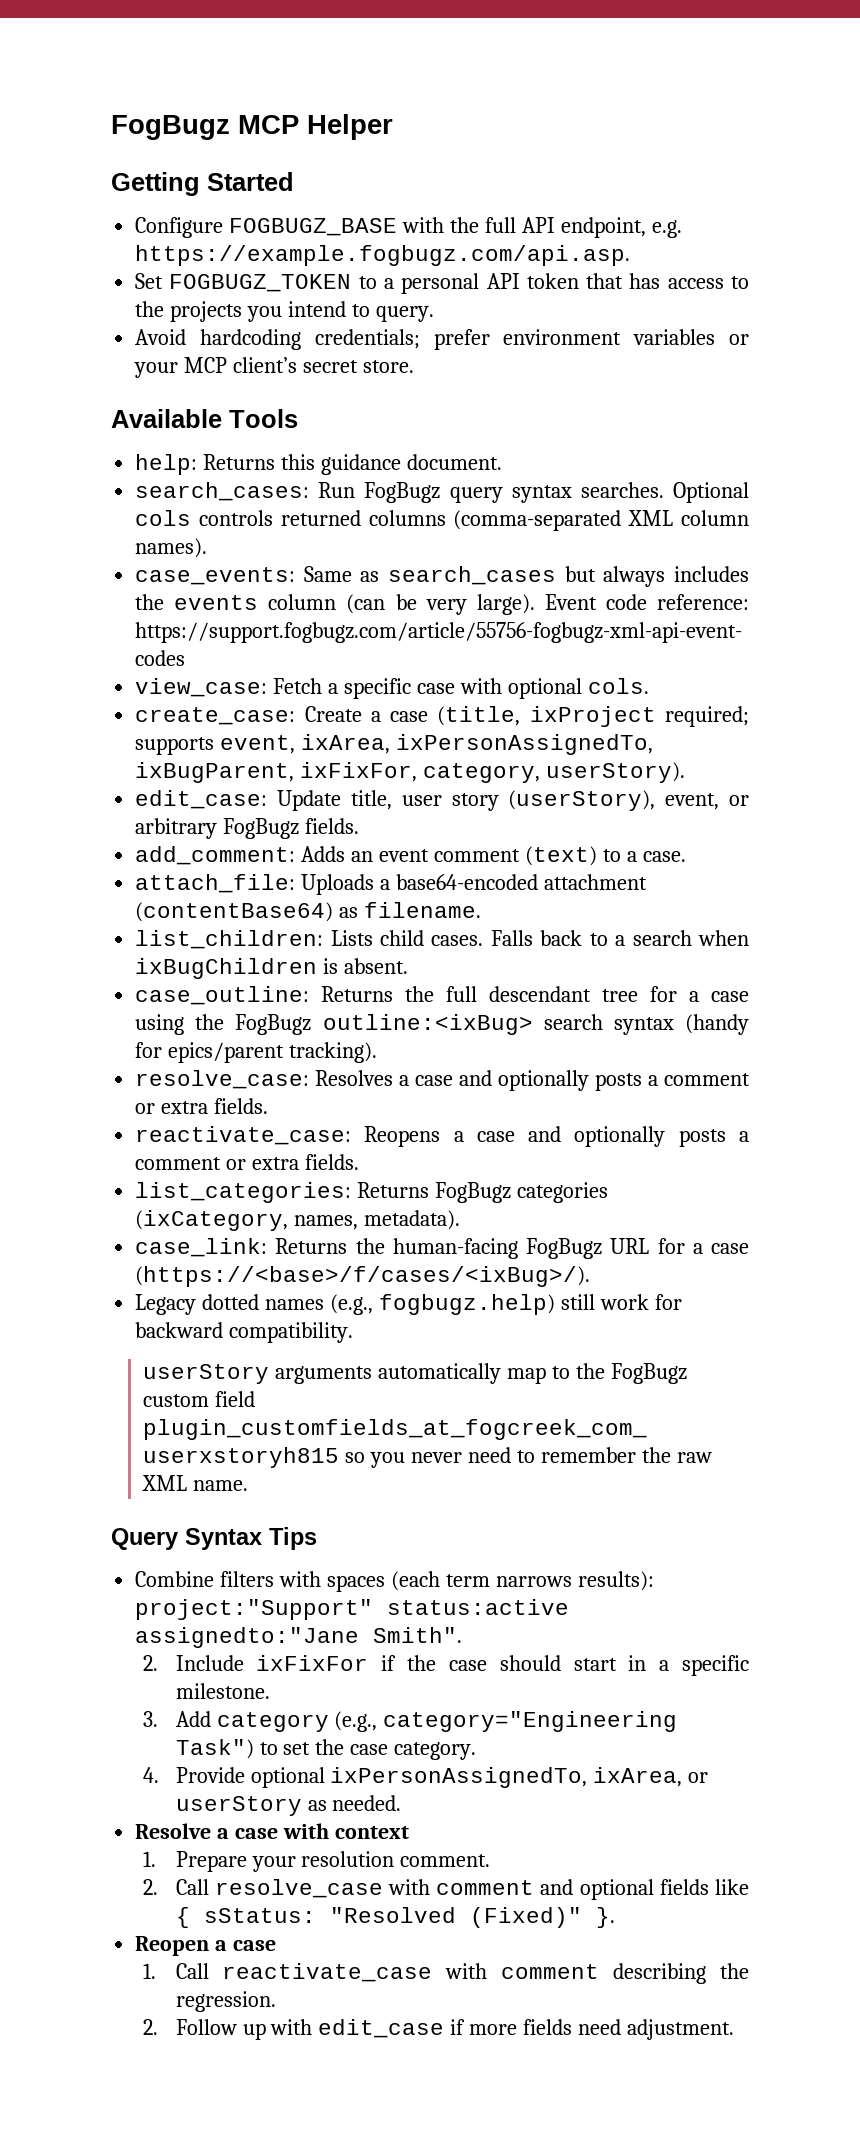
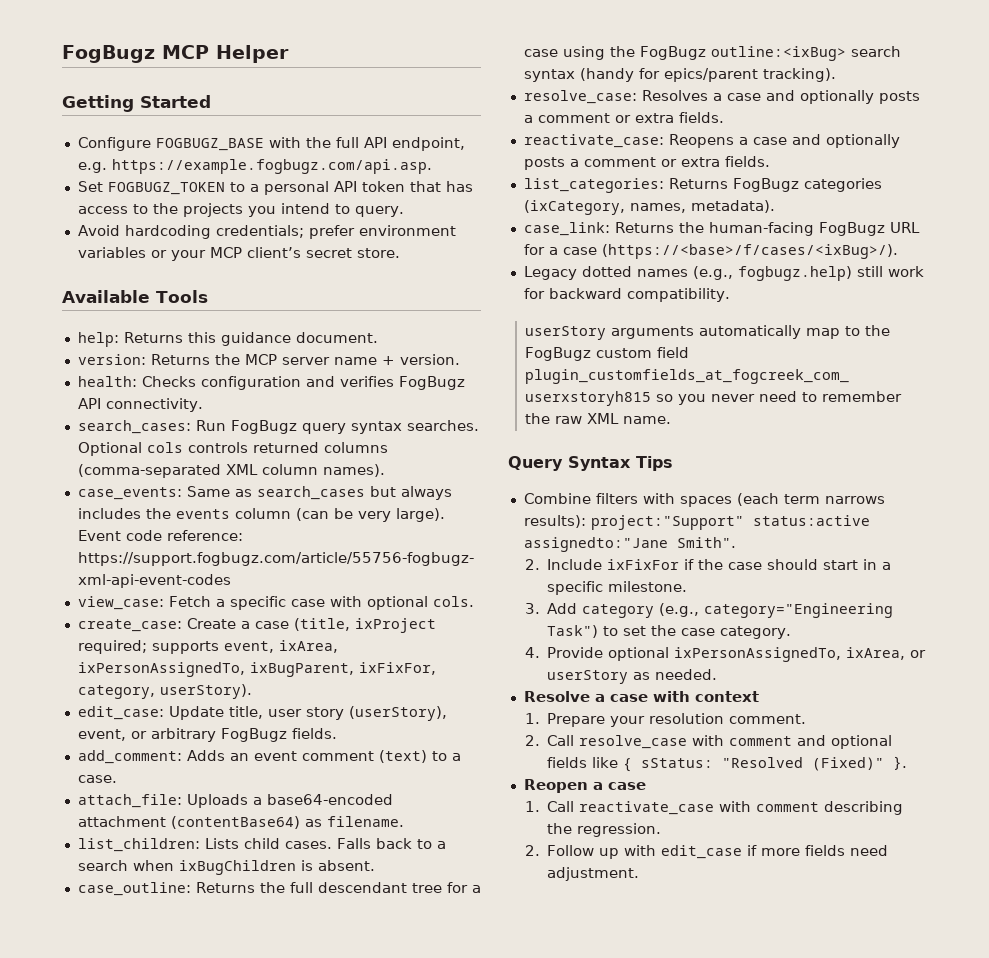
+ version: Returns the MCP server name + version.
+ health: Checks configuration and verifies FogBugz API connectivity.

